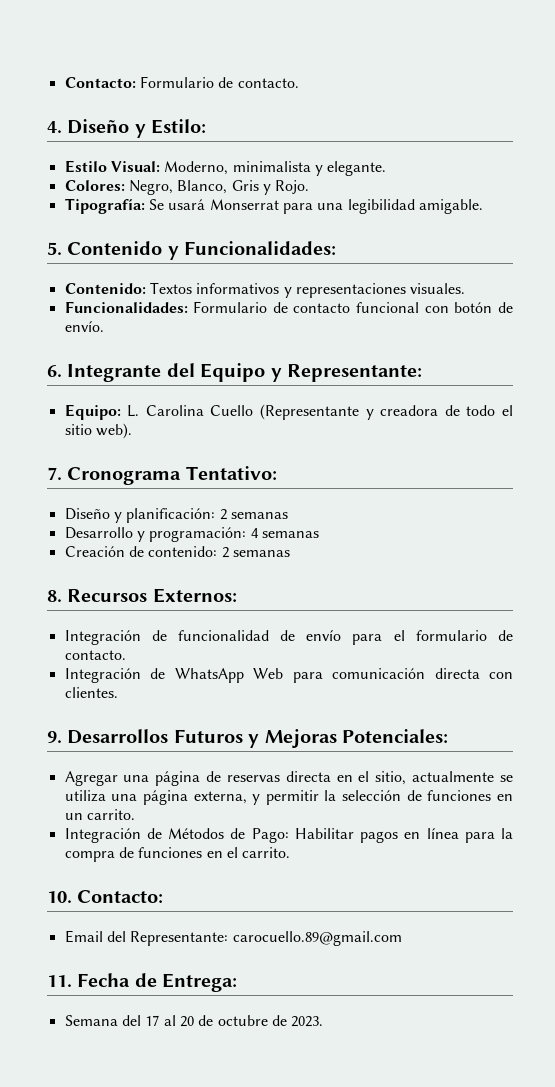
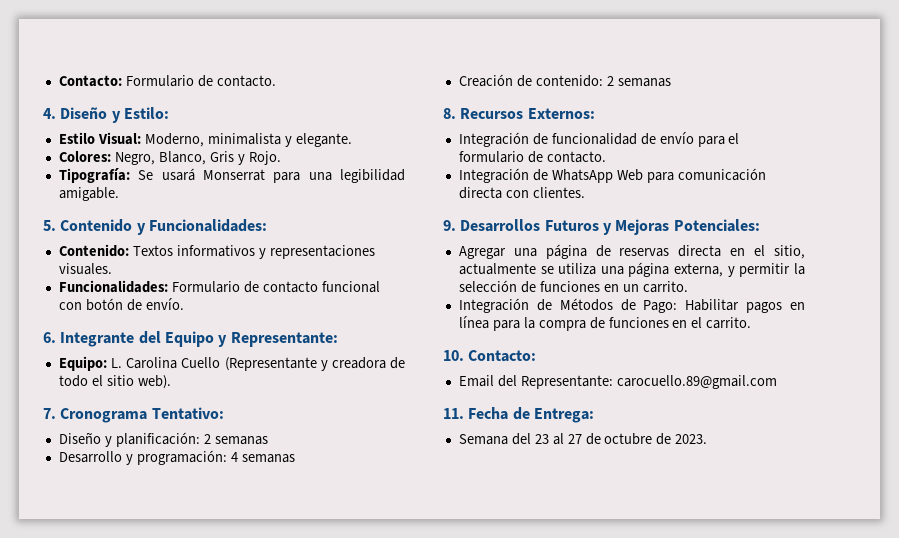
- Semana del 17 al 20 de octubre de 2023.
+ Semana del 23 al 27 de octubre de 2023.

